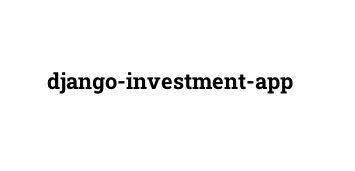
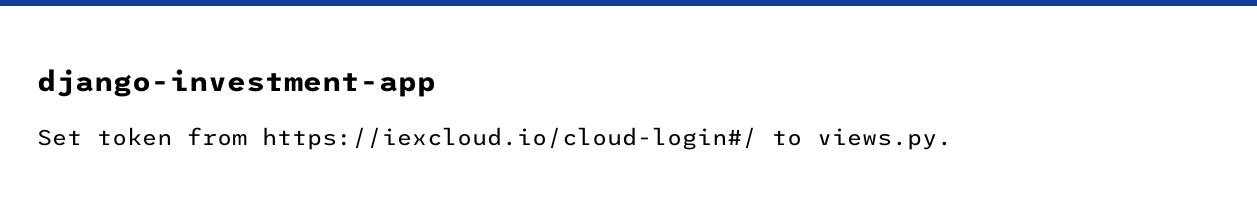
+ Set token from https://iexcloud.io/cloud-login#/ to views.py.

